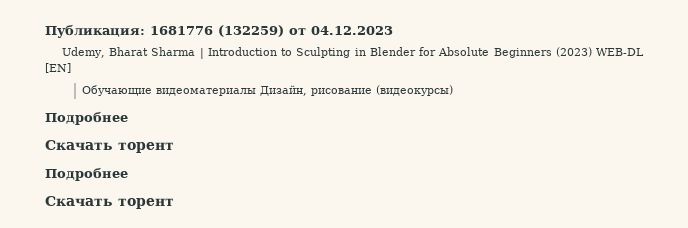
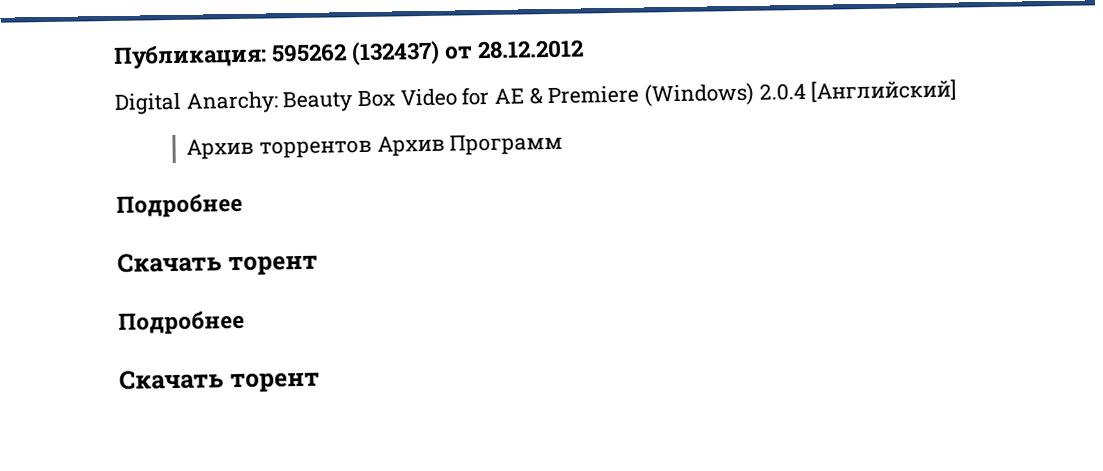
- Публикация: 1681776 (132259) от 04.12.2023
- Udemy, Bharat Sharma | Introduction to Sculpting in Blender for Absolute Beginners (2023) WEB-DL [EN]
- Обучающие видеоматериалы Дизайн, рисование (видеокурсы)
+ Публикация: 595262 (132437) от 28.12.2012
+ Digital Anarchy: Beauty Box Video for AE & Premiere (Windows) 2.0.4 [Английский]
+ Архив торрентов Архив Программ

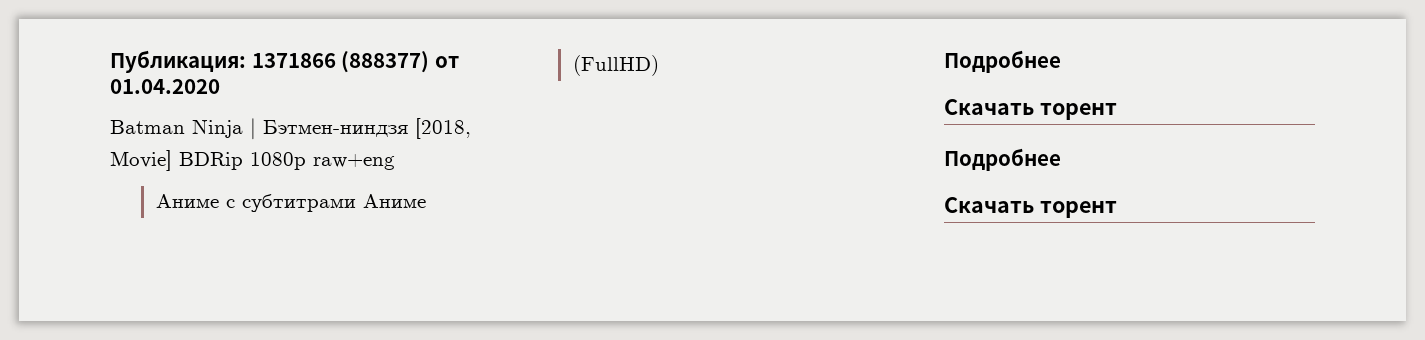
- Публикация: 595262 (132437) от 28.12.2012
- Digital Anarchy: Beauty Box Video for AE & Premiere (Windows) 2.0.4 [Английский]
- Архив торрентов Архив Программ
+ Публикация: 1371866 (888377) от 01.04.2020
+ Batman Ninja | Бэтмен-ниндзя [2018, Movie] BDRip 1080p raw+eng
+ Аниме с субтитрами Аниме (FullHD)

